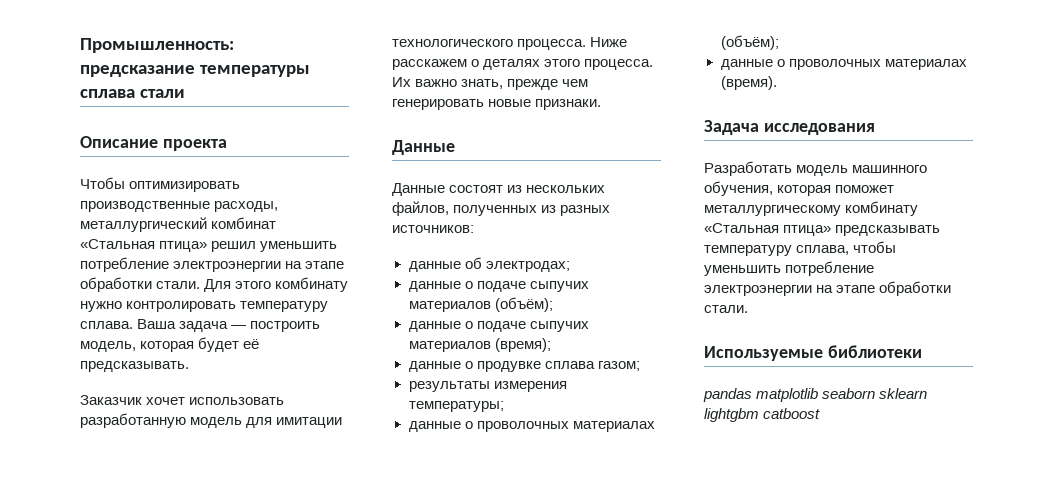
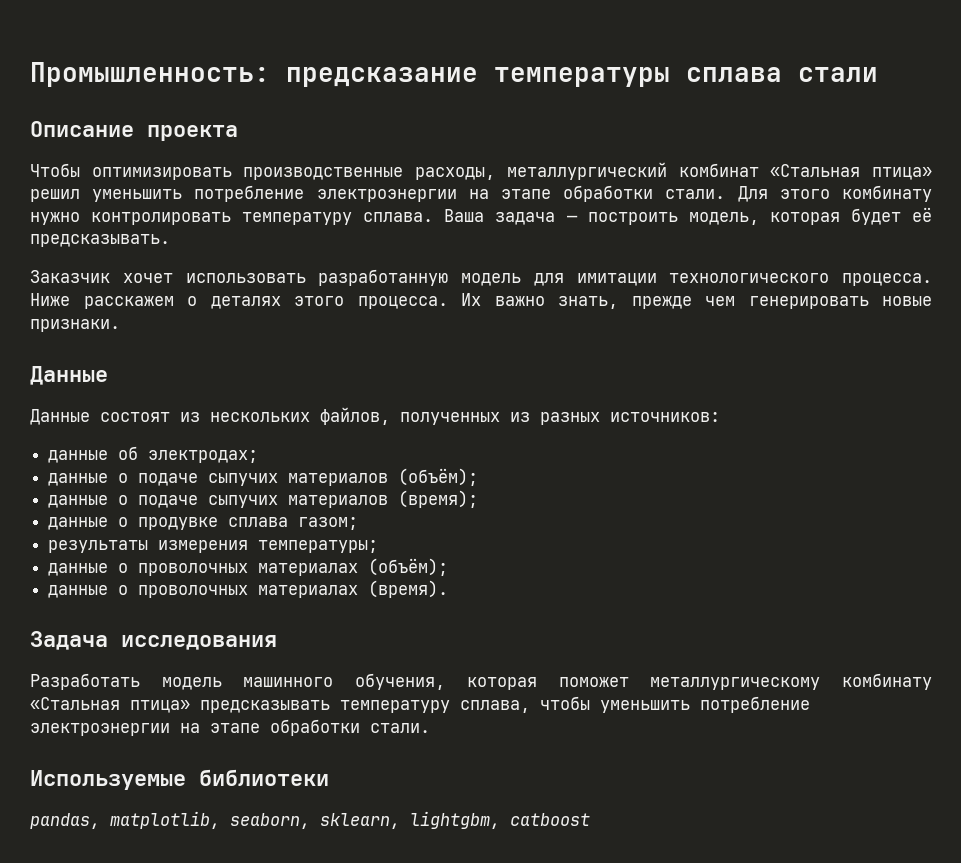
- pandas matplotlib seaborn sklearn lightgbm catboost
+ pandas, matplotlib, seaborn, sklearn, lightgbm, catboost

